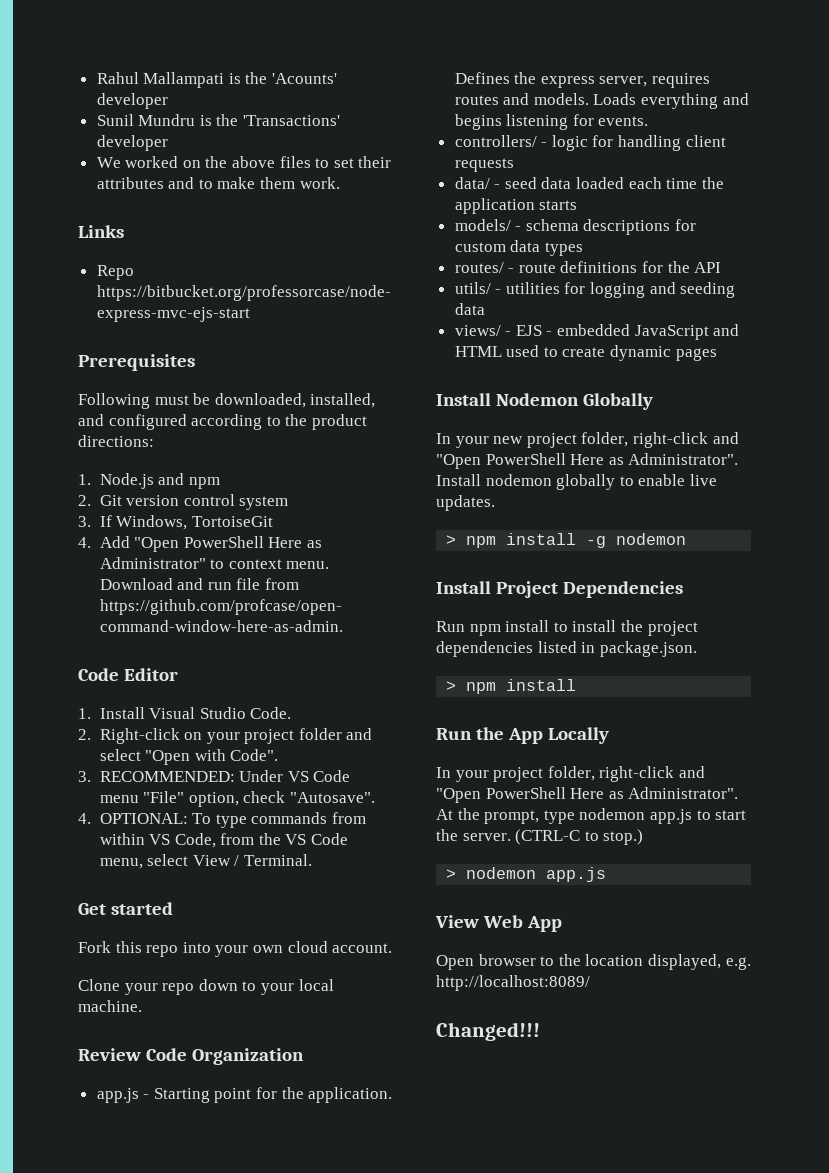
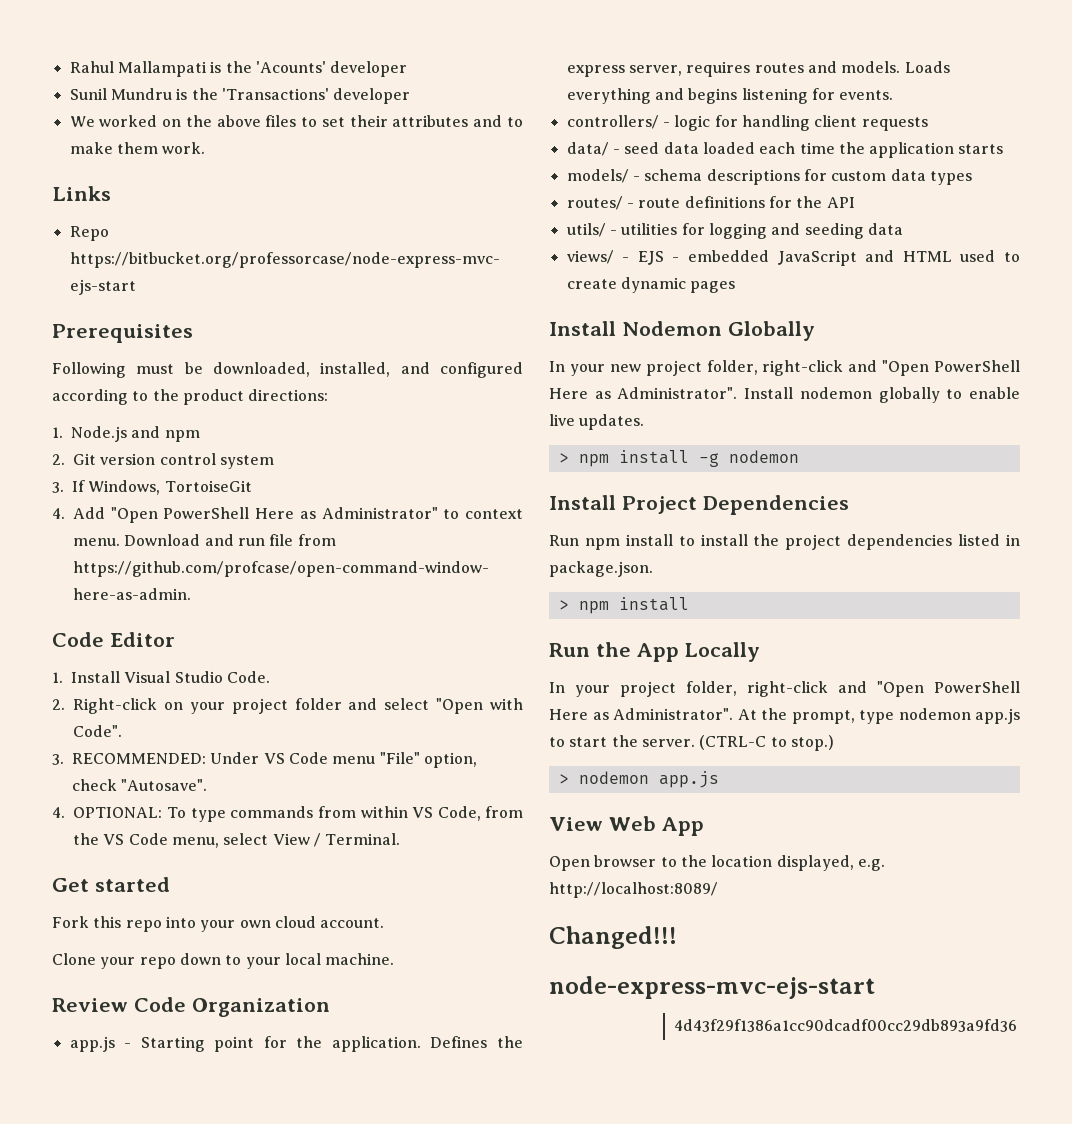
+ node-express-mvc-ejs-start
+ 4d43f29f1386a1cc90dcadf00cc29db893a9fd36

